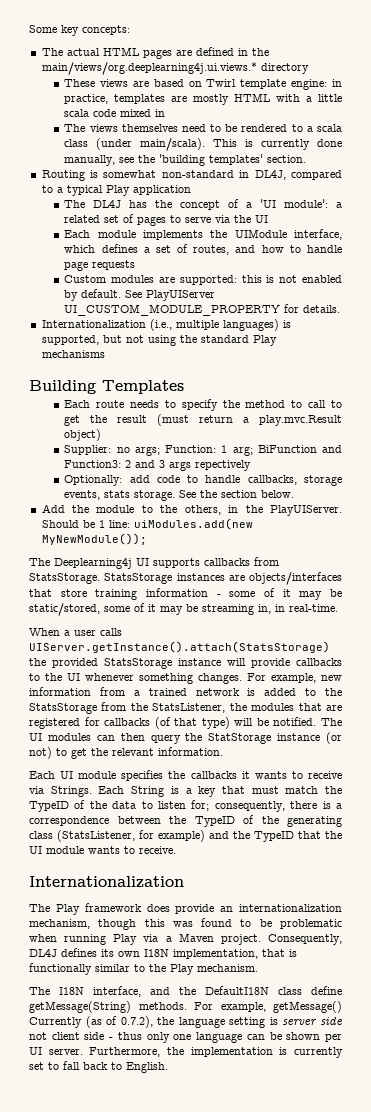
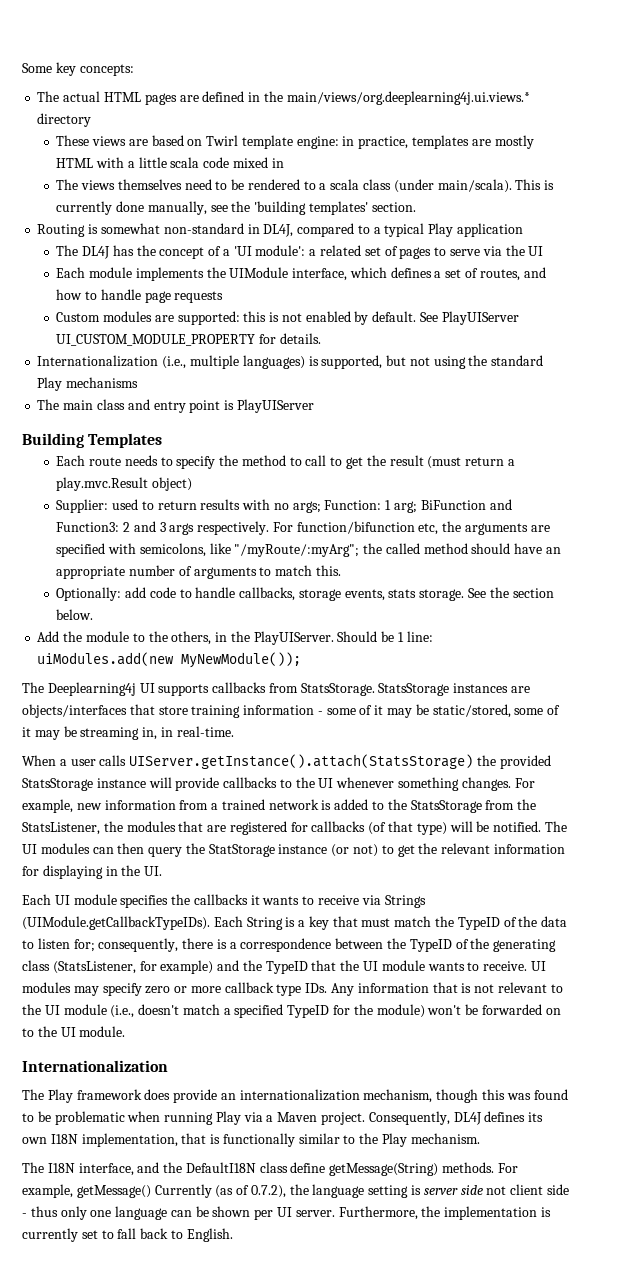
+ The main class and entry point is PlayUIServer
- Supplier: no args; Function: 1 arg; BiFunction and Function3: 2 and 3 args repectively
+ Supplier: used to return results with no args; Function: 1 arg; BiFunction and Function3: 2 and 3 args respectively. For function/bifunction etc, the arguments are specified with semicolons, like "/myRoute/:myArg"; the called method should have an appropriate number of arguments to match this.
- The UI modules can then query the StatStorage instance (or not) to get the relevant information.
+ The UI modules can then query the StatStorage instance (or not) to get the relevant information for displaying in the UI.
- Each UI module specifies the callbacks it wants to receive via Strings. Each String is a key that must match the TypeID of the data to listen for; consequently, there is a correspondence between the TypeID of the generating class (StatsListener, for example) and the TypeID that the UI module wants to receive.
+ Each UI module specifies the callbacks it wants to receive via Strings (UIModule.getCallbackTypeIDs). Each String is a key that must match the TypeID of the data to listen for; consequently, there is a correspondence between the TypeID of the generating class (StatsListener, for example) and the TypeID that the UI module wants to receive. UI modules may specify zero or more callback type IDs. Any information that is not relevant to the UI module (i.e., doesn't match a specified TypeID for the module) won't be forwarded on to the UI module.

